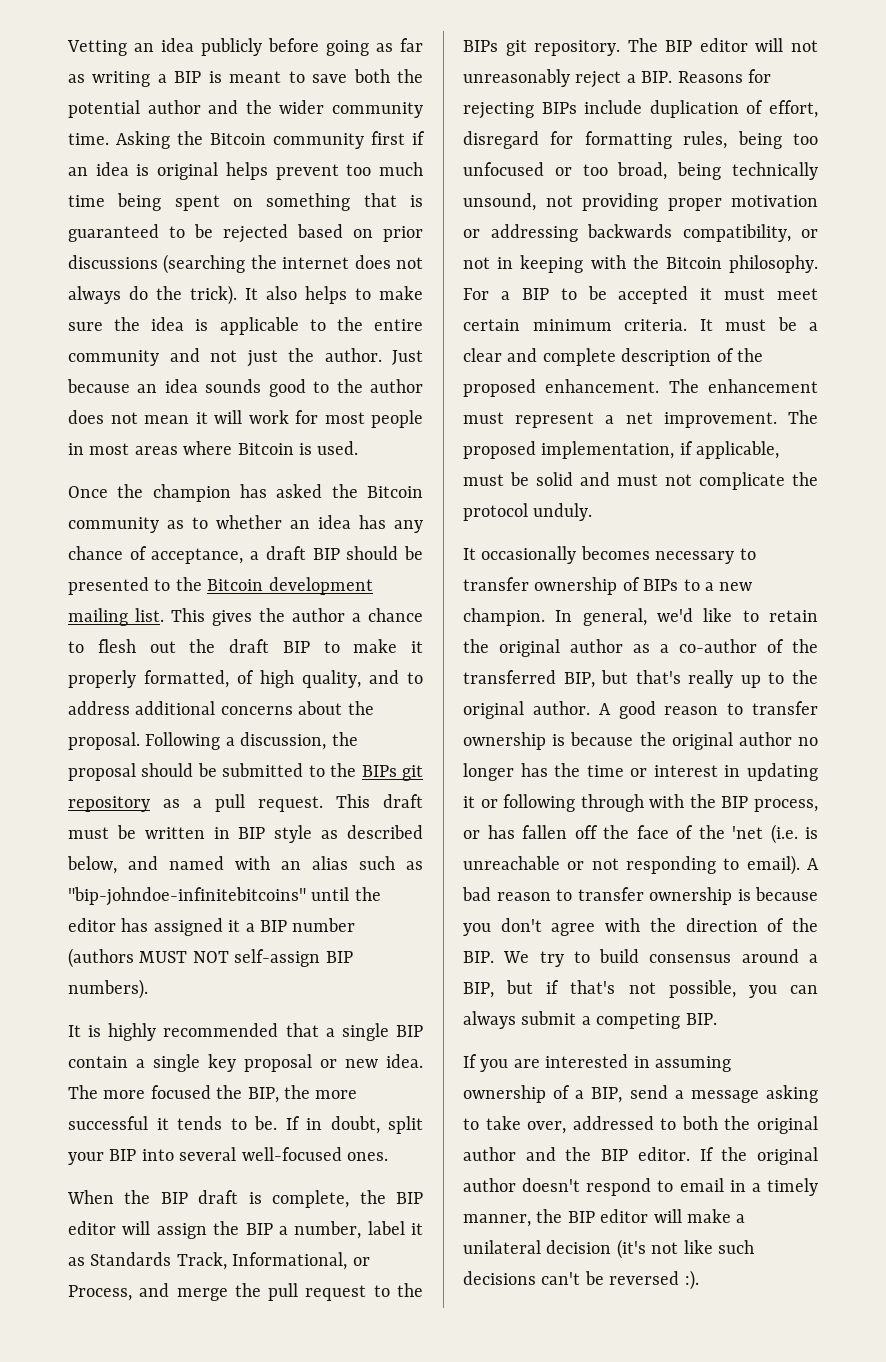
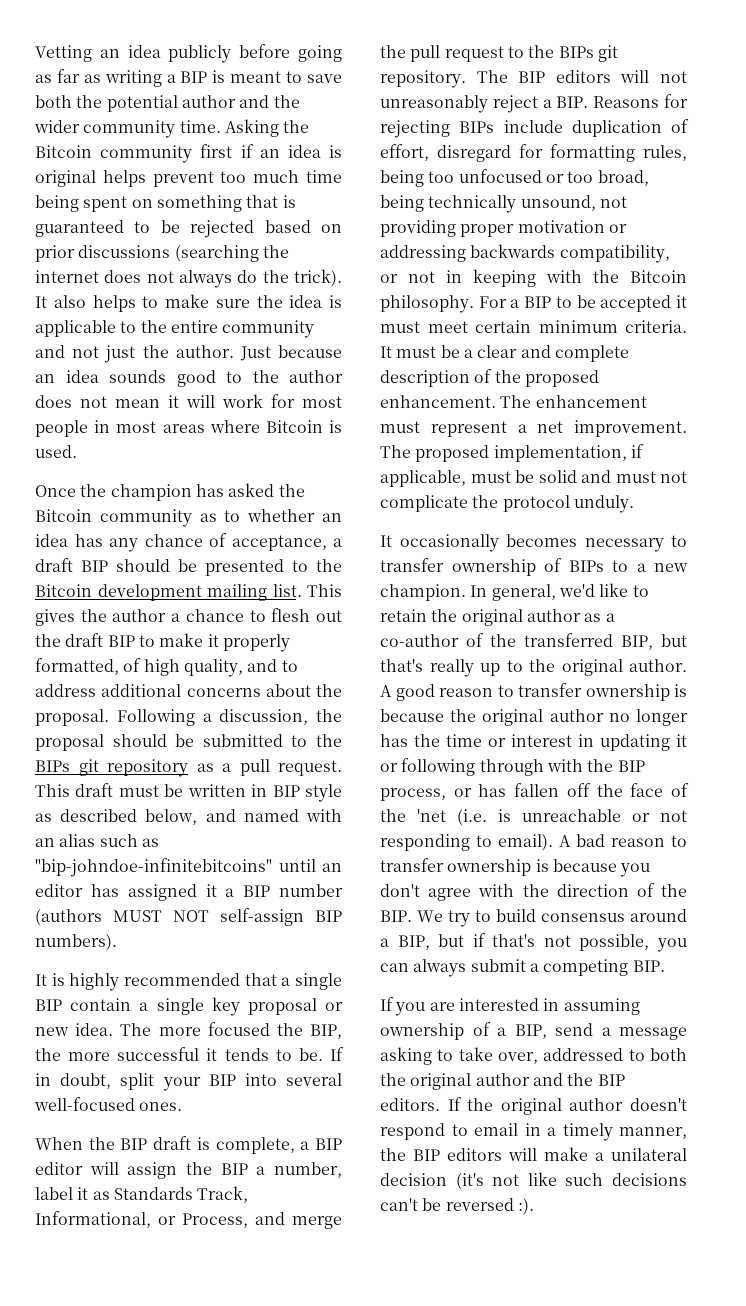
- This draft must be written in BIP style as described below, and named with an alias such as "bip-johndoe-infinitebitcoins" until the editor has assigned it a BIP number (authors MUST NOT self-assign BIP numbers).
+ This draft must be written in BIP style as described below, and named with an alias such as "bip-johndoe-infinitebitcoins" until an editor has assigned it a BIP number (authors MUST NOT self-assign BIP numbers).
- When the BIP draft is complete, the BIP editor will assign the BIP a number, label it as Standards Track, Informational, or Process, and merge the pull request to the BIPs git repository.
+ When the BIP draft is complete, a BIP editor will assign the BIP a number, label it as Standards Track, Informational, or Process, and merge the pull request to the BIPs git repository.
- The BIP editor will not unreasonably reject a BIP. Reasons for rejecting BIPs include duplication of effort, disregard for formatting rules, being too unfocused or too broad, being technically unsound, not providing proper motivation or addressing backwards compatibility, or not in keeping with the Bitcoin philosophy.
+ The BIP editors will not unreasonably reject a BIP. Reasons for rejecting BIPs include duplication of effort, disregard for formatting rules, being too unfocused or too broad, being technically unsound, not providing proper motivation or addressing backwards compatibility, or not in keeping with the Bitcoin philosophy.
- If you are interested in assuming ownership of a BIP, send a message asking to take over, addressed to both the original author and the BIP editor.
+ If you are interested in assuming ownership of a BIP, send a message asking to take over, addressed to both the original author and the BIP editors.
- If the original author doesn't respond to email in a timely manner, the BIP editor will make a unilateral decision (it's not like such decisions can't be reversed :).
+ If the original author doesn't respond to email in a timely manner, the BIP editors will make a unilateral decision (it's not like such decisions can't be reversed :).

